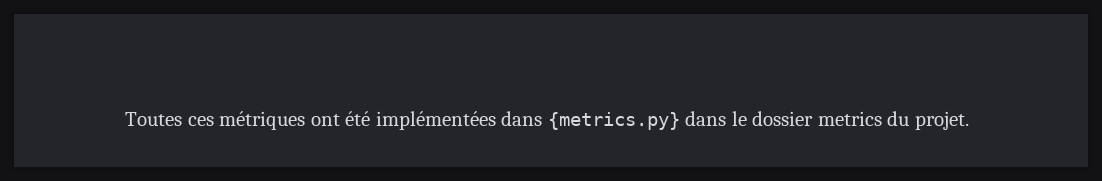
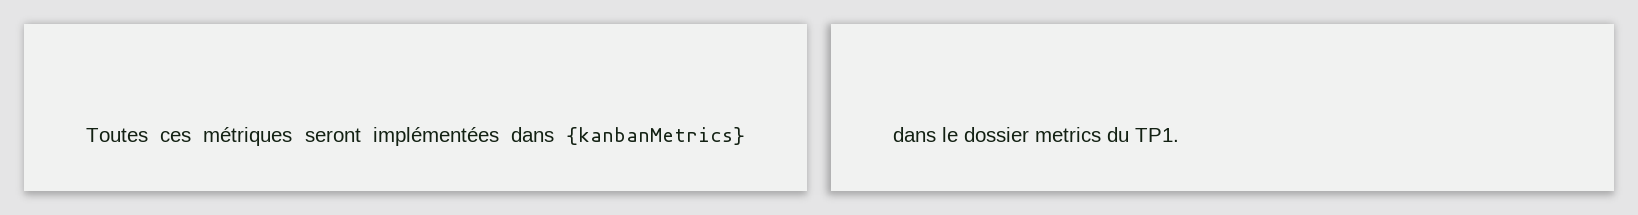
- Toutes ces métriques ont été implémentées dans {metrics.py} dans le dossier metrics du projet.
+ Toutes ces métriques seront implémentées dans {kanbanMetrics} dans le dossier metrics du TP1.

